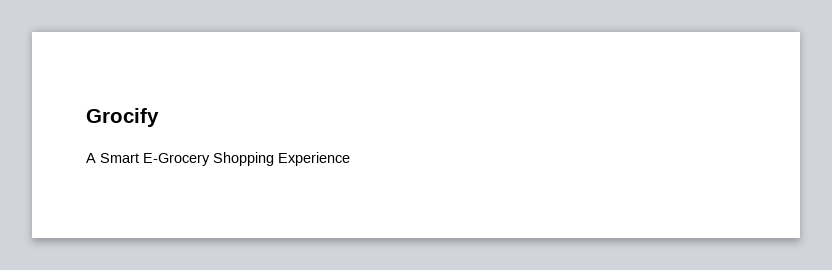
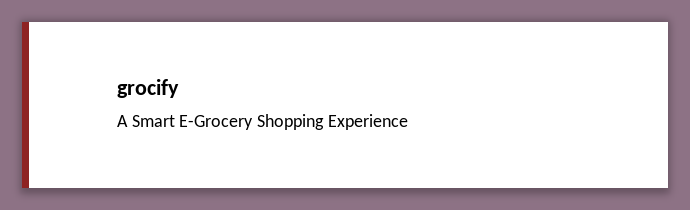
- Grocify
+ grocify

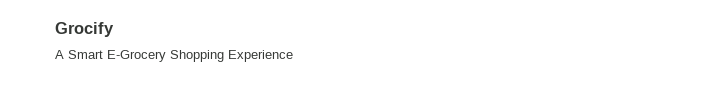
- grocify
+ Grocify

